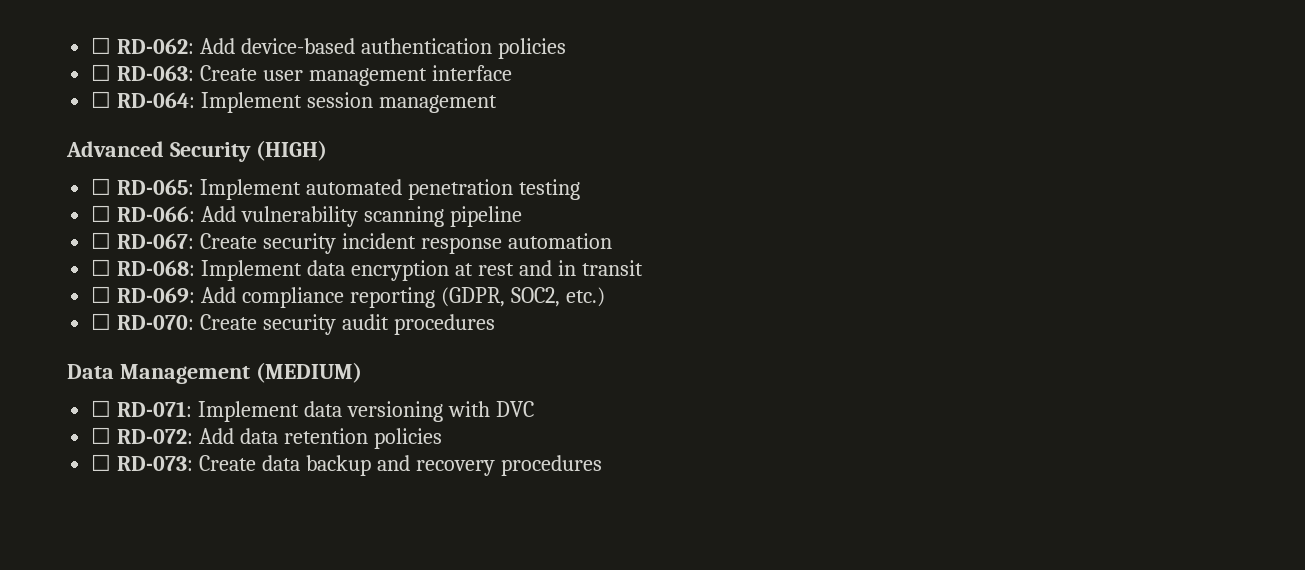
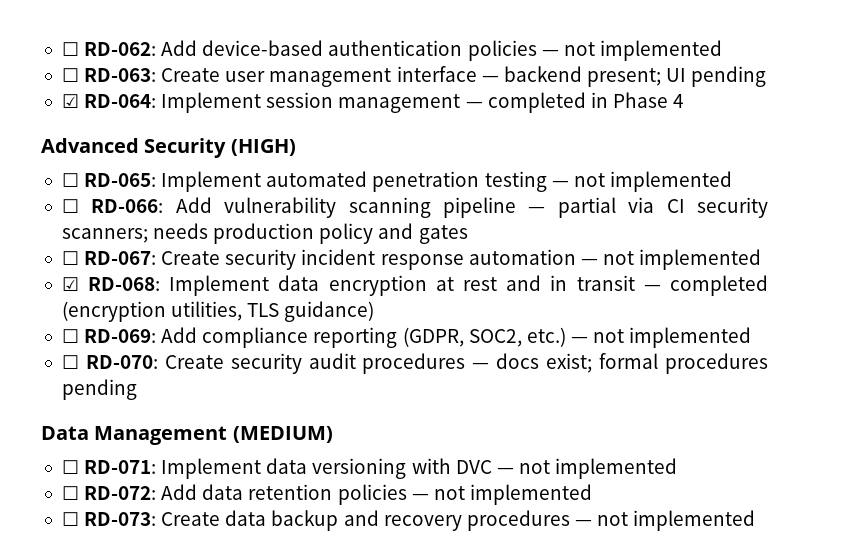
- ☐ RD-062: Add device-based authentication policies
+ ☐ RD-062: Add device-based authentication policies — not implemented
- ☐ RD-063: Create user management interface
- ☐ RD-064: Implement session management
+ ☐ RD-063: Create user management interface — backend present; UI pending
+ ☑ RD-064: Implement session management — completed in Phase 4
- ☐ RD-065: Implement automated penetration testing
+ ☐ RD-065: Implement automated penetration testing — not implemented
- ☐ RD-066: Add vulnerability scanning pipeline
+ ☐ RD-066: Add vulnerability scanning pipeline — partial via CI security scanners; needs production policy and gates
- ☐ RD-067: Create security incident response automation
- ☐ RD-068: Implement data encryption at rest and in transit
+ ☐ RD-067: Create security incident response automation — not implemented
+ ☑ RD-068: Implement data encryption at rest and in transit — completed (encryption utilities, TLS guidance)
- ☐ RD-069: Add compliance reporting (GDPR, SOC2, etc.)
+ ☐ RD-069: Add compliance reporting (GDPR, SOC2, etc.) — not implemented
- ☐ RD-070: Create security audit procedures
+ ☐ RD-070: Create security audit procedures — docs exist; formal procedures pending
- ☐ RD-071: Implement data versioning with DVC
+ ☐ RD-071: Implement data versioning with DVC — not implemented
- ☐ RD-072: Add data retention policies
+ ☐ RD-072: Add data retention policies — not implemented
- ☐ RD-073: Create data backup and recovery procedures
+ ☐ RD-073: Create data backup and recovery procedures — not implemented

